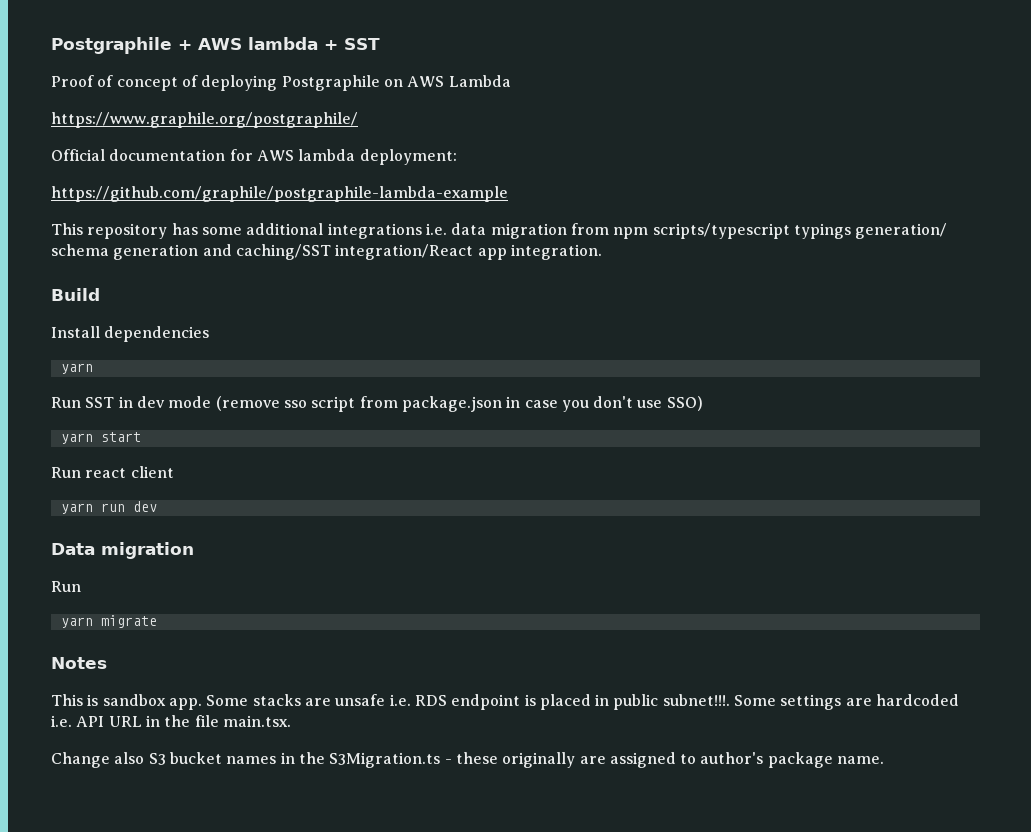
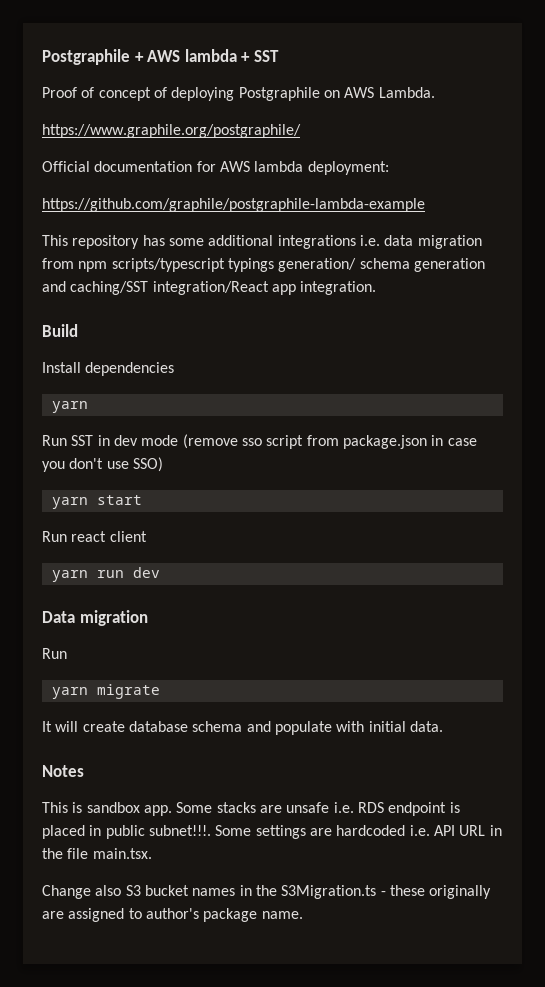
- Proof of concept of deploying Postgraphile on AWS Lambda
+ Proof of concept of deploying Postgraphile on AWS Lambda.
+ It will create database schema and populate with initial data.

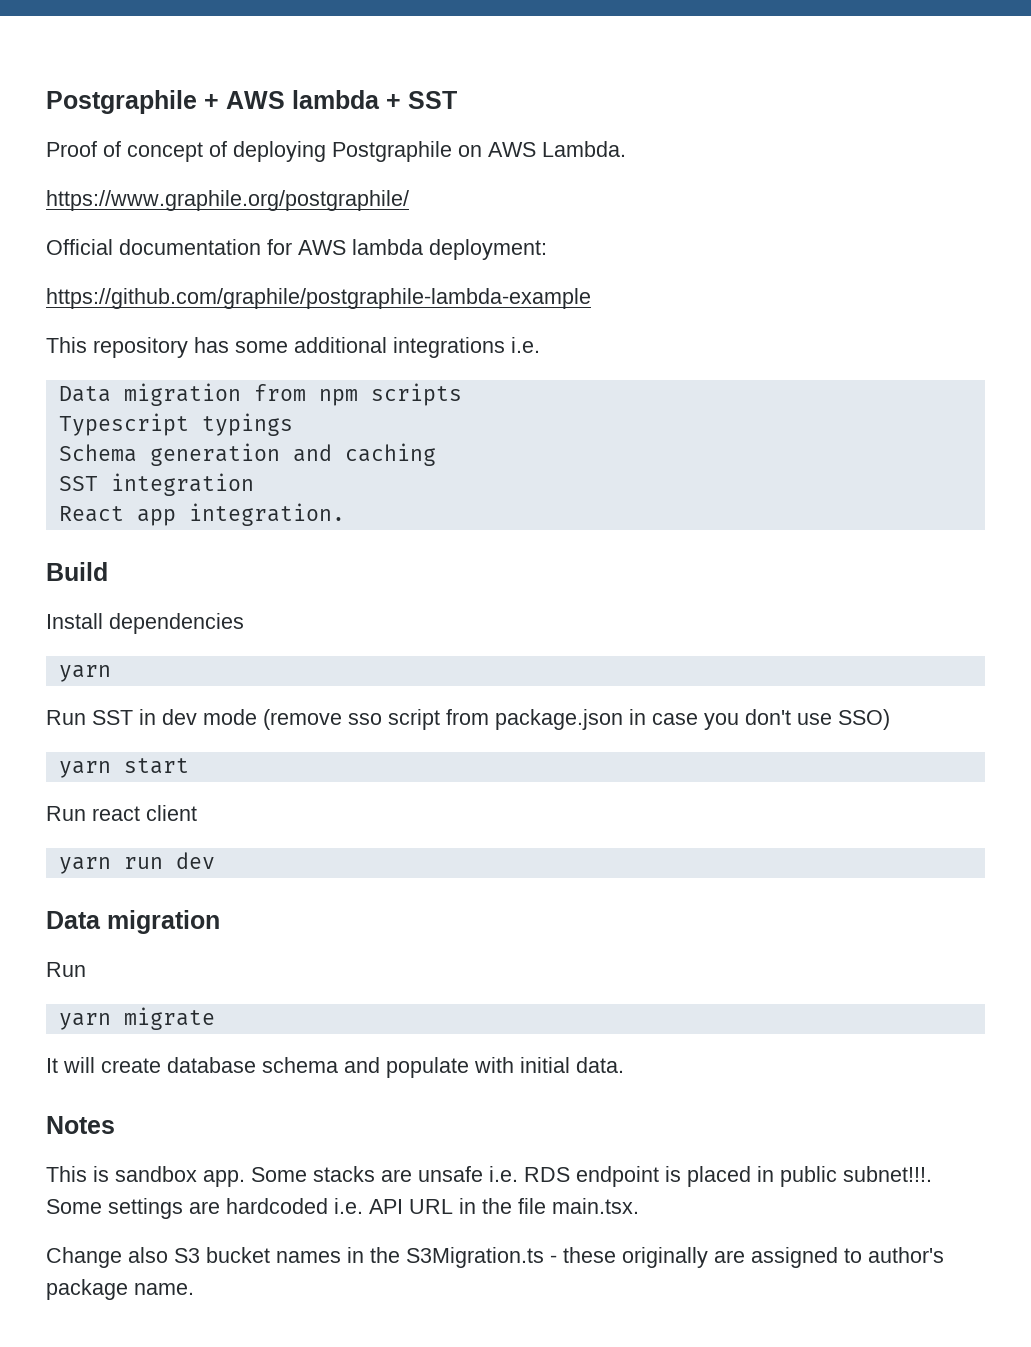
- This repository has some additional integrations i.e. data migration from npm scripts/typescript typings generation/ schema generation and caching/SST integration/React app integration.
+ This repository has some additional integrations i.e.
+ Data migration from npm scripts
+ Typescript typings
+ Schema generation and caching
+ SST integration
+ React app integration.

